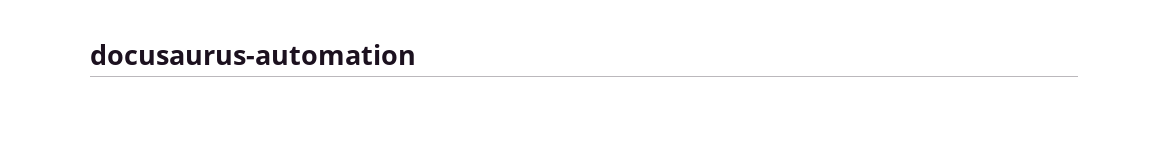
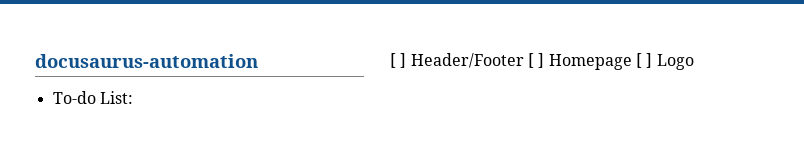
+ To-do List:
+ [ ] Header/Footer [ ] Homepage [ ] Logo

